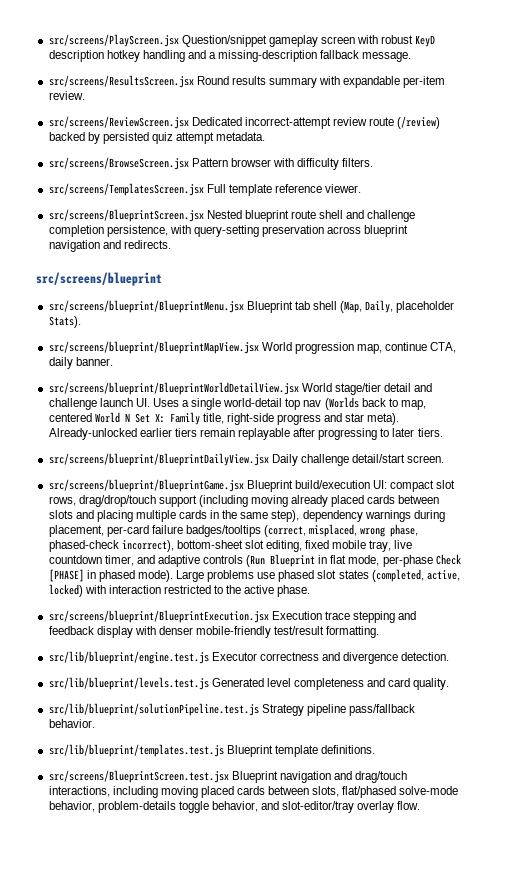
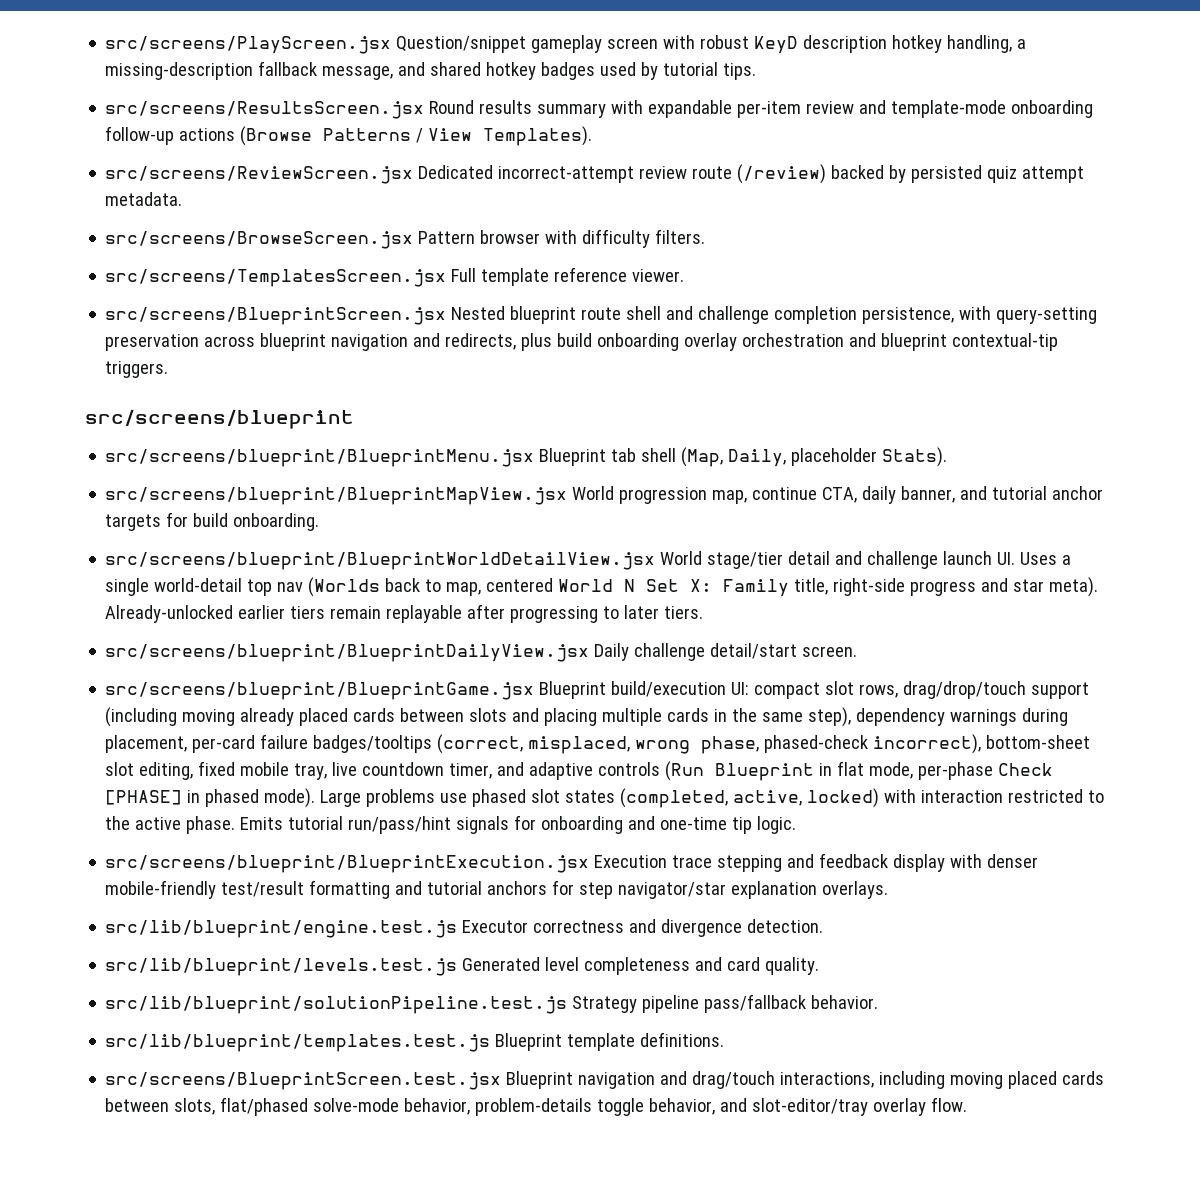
- src/screens/PlayScreen.jsx Question/snippet gameplay screen with robust KeyD description hotkey handling and a missing-description fallback message.
+ src/screens/PlayScreen.jsx Question/snippet gameplay screen with robust KeyD description hotkey handling, a missing-description fallback message, and shared hotkey badges used by tutorial tips.
- src/screens/ResultsScreen.jsx Round results summary with expandable per-item review.
+ src/screens/ResultsScreen.jsx Round results summary with expandable per-item review and template-mode onboarding follow-up actions (Browse Patterns / View Templates).
- src/screens/BlueprintScreen.jsx Nested blueprint route shell and challenge completion persistence, with query-setting preservation across blueprint navigation and redirects.
+ src/screens/BlueprintScreen.jsx Nested blueprint route shell and challenge completion persistence, with query-setting preservation across blueprint navigation and redirects, plus build onboarding overlay orchestration and blueprint contextual-tip triggers.
- src/screens/blueprint/BlueprintMapView.jsx World progression map, continue CTA, daily banner.
+ src/screens/blueprint/BlueprintMapView.jsx World progression map, continue CTA, daily banner, and tutorial anchor targets for build onboarding.
+ Emits tutorial run/pass/hint signals for onboarding and one-time tip logic.
- src/screens/blueprint/BlueprintExecution.jsx Execution trace stepping and feedback display with denser mobile-friendly test/result formatting.
+ src/screens/blueprint/BlueprintExecution.jsx Execution trace stepping and feedback display with denser mobile-friendly test/result formatting and tutorial anchors for step navigator/star explanation overlays.

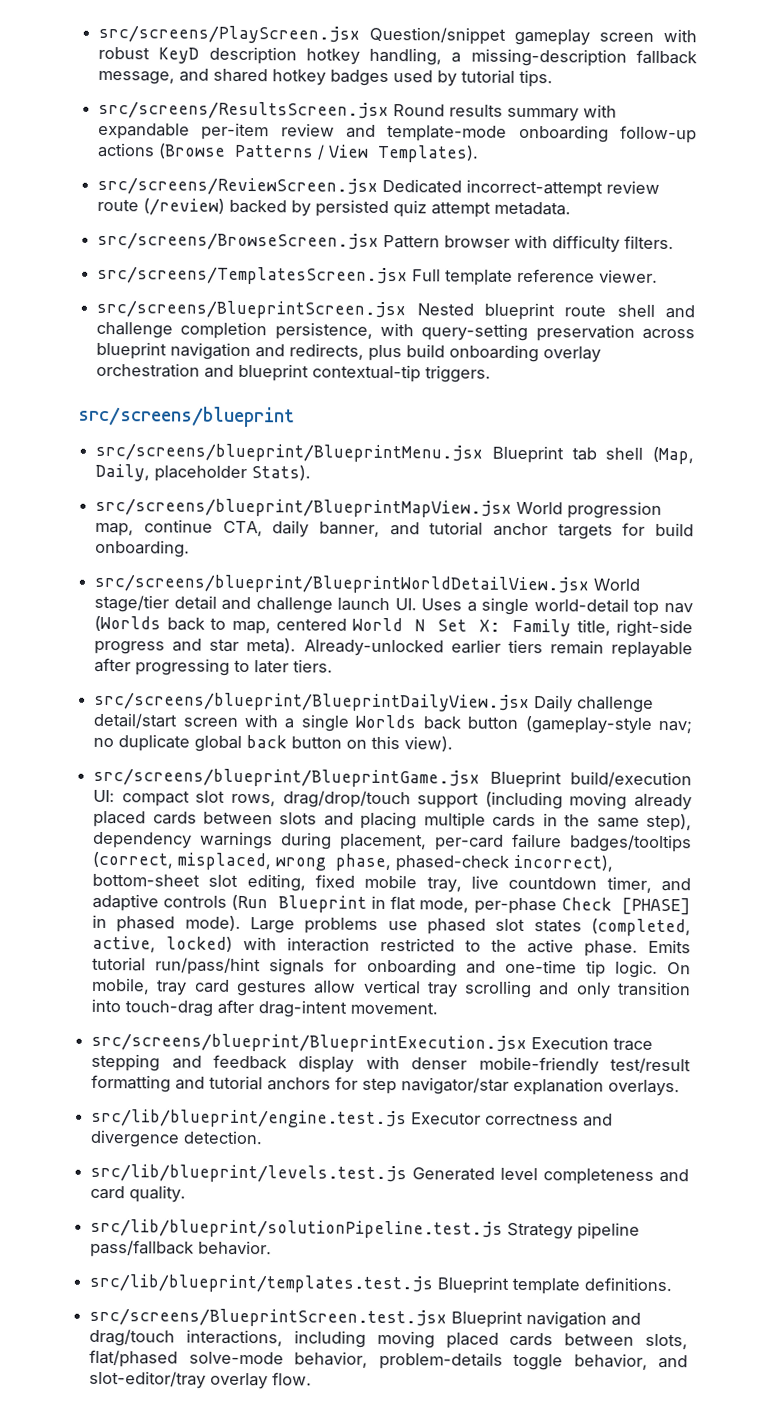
- src/screens/blueprint/BlueprintDailyView.jsx Daily challenge detail/start screen.
+ src/screens/blueprint/BlueprintDailyView.jsx Daily challenge detail/start screen with a single Worlds back button (gameplay-style nav; no duplicate global back button on this view).
+ On mobile, tray card gestures allow vertical tray scrolling and only transition into touch-drag after drag-intent movement.

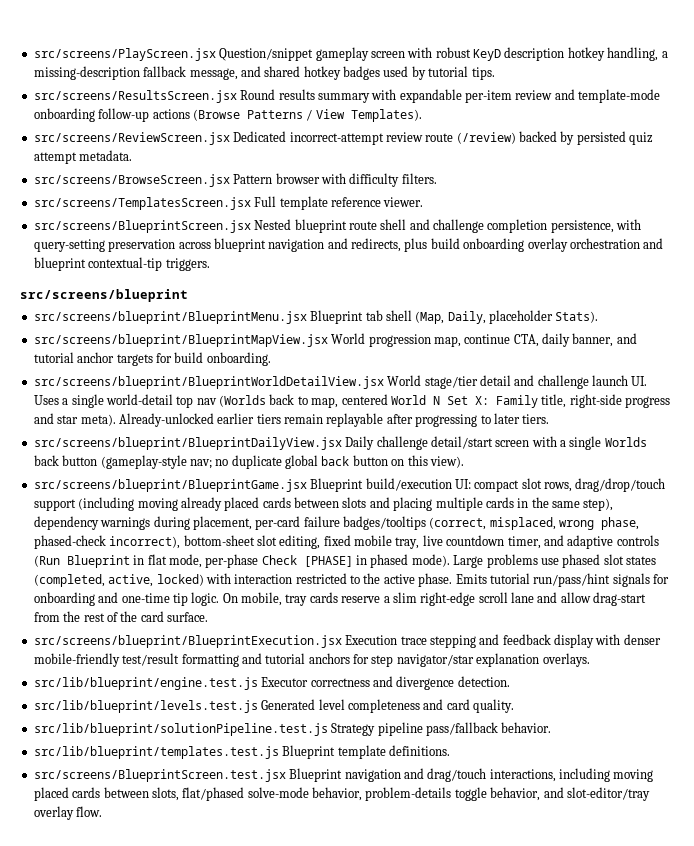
- On mobile, tray card gestures allow vertical tray scrolling and only transition into touch-drag after drag-intent movement.
+ On mobile, tray cards reserve a slim right-edge scroll lane and allow drag-start from the rest of the card surface.

